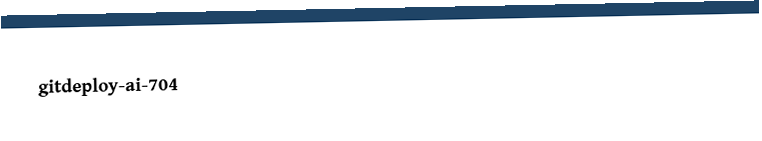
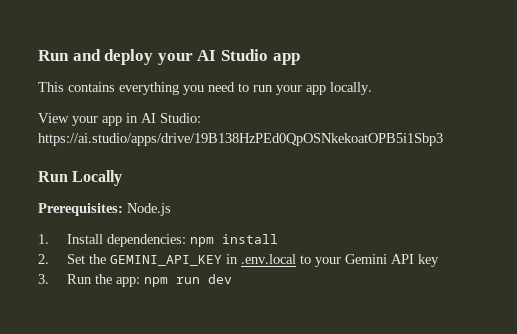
- gitdeploy-ai-704
+ Run and deploy your AI Studio app
+ This contains everything you need to run your app locally.
+ View your app in AI Studio: https://ai.studio/apps/drive/19B138HzPEd0QpOSNkekoatOPB5i1Sbp3
+ Run Locally
+ Prerequisites: Node.js
+ 1. Install dependencies: npm install
+ 2. Set the GEMINI_API_KEY in .env.local to your Gemini API key
+ 3. Run the app: npm run dev

